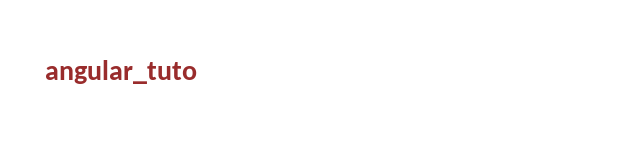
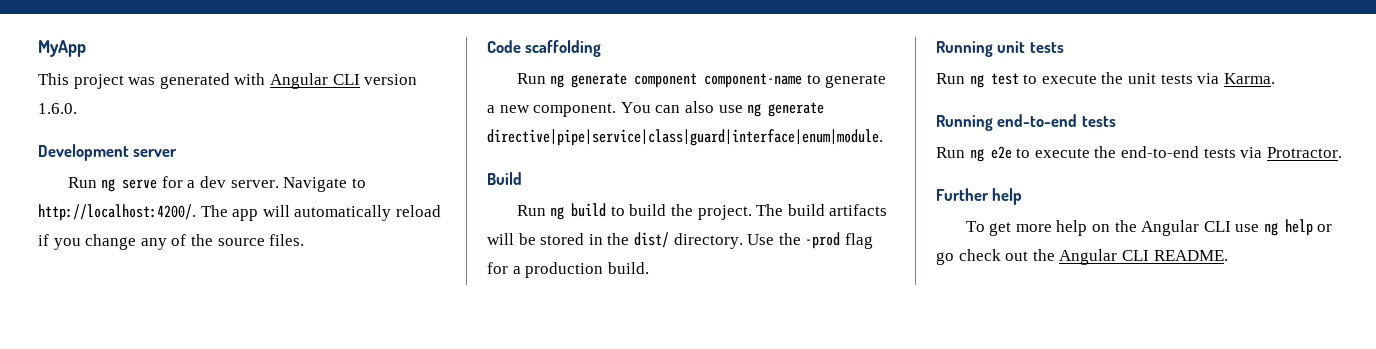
- angular_tuto
+ MyApp
+ This project was generated with Angular CLI version 1.6.0.
+ Development server
+ Run ng serve for a dev server. Navigate to http://localhost:4200/. The app will automatically reload if you change any of the source files.
+ Code scaffolding
+ Run ng generate component component-name to generate a new component. You can also use ng generate directive|pipe|service|class|guard|interface|enum|module.
+ Build
+ Run ng build to build the project. The build artifacts will be stored in the dist/ directory. Use the -prod flag for a production build.
+ Running unit tests
+ Run ng test to execute the unit tests via Karma.
+ Running end-to-end tests
+ Run ng e2e to execute the end-to-end tests via Protractor.
+ Further help
+ To get more help on the Angular CLI use ng help or go check out the Angular CLI README.

